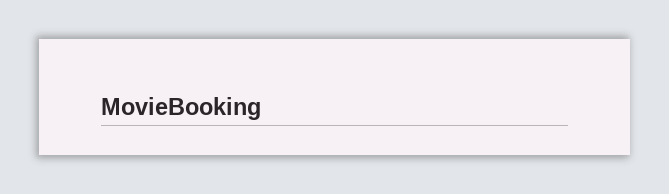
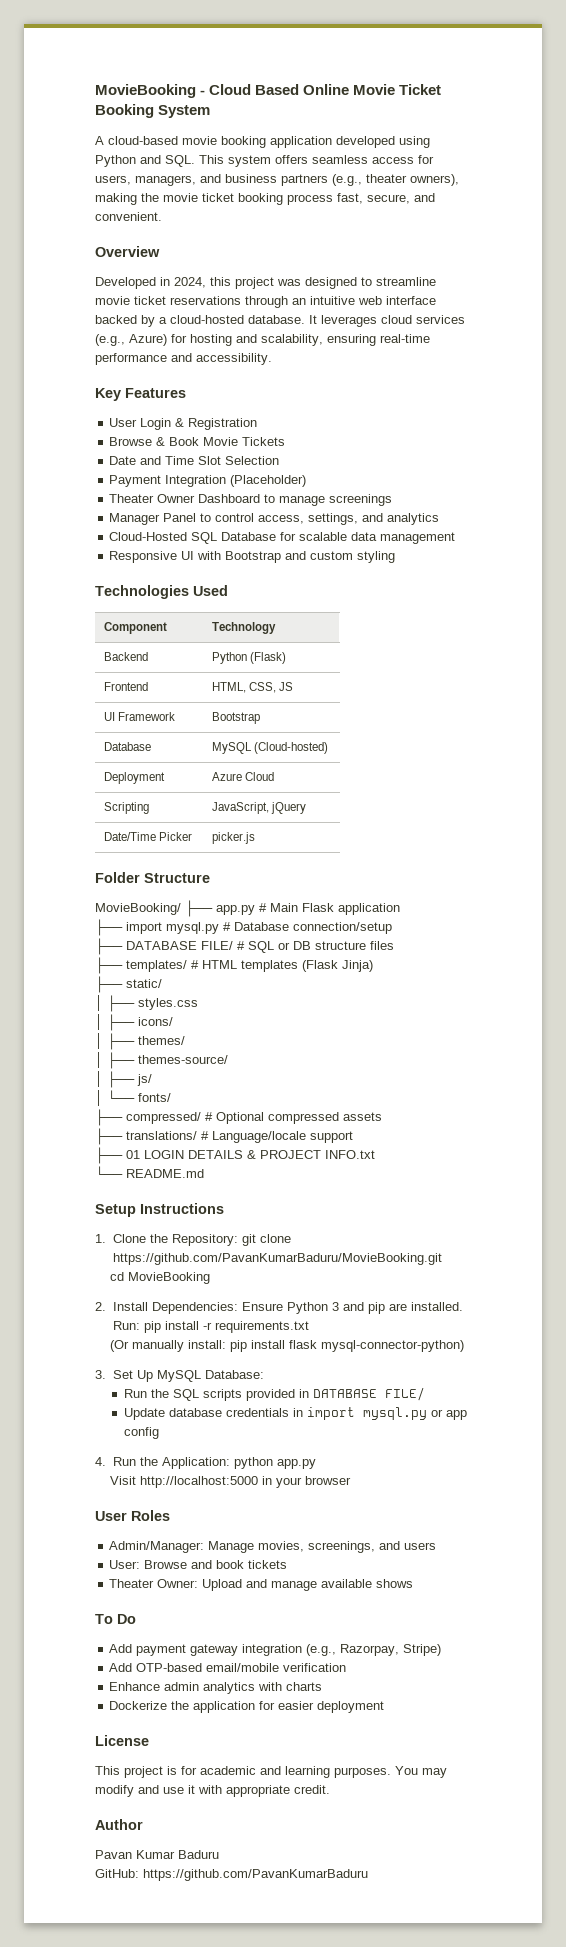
- MovieBooking
+ MovieBooking - Cloud Based Online Movie Ticket Booking System
+ A cloud-based movie booking application developed using Python and SQL. This system offers seamless access for users, managers, and business partners (e.g., theater owners), making the movie ticket booking process fast, secure, and convenient.
+ Overview
+ Developed in 2024, this project was designed to streamline movie ticket reservations through an intuitive web interface backed by a cloud-hosted database. It leverages cloud services (e.g., Azure) for hosting and scalability, ensuring real-time performance and accessibility.
+ Key Features
+ User Login & Registration
+ Browse & Book Movie Tickets
+ Date and Time Slot Selection
+ Payment Integration (Placeholder)
+ Theater Owner Dashboard to manage screenings
+ Manager Panel to control access, settings, and analytics
+ Cloud-Hosted SQL Database for scalable data management
+ Responsive UI with Bootstrap and custom styling
+ Technologies Used
+ Component | Technology
+ Backend | Python (Flask)
+ Frontend | HTML, CSS, JS
+ UI Framework | Bootstrap
+ Database | MySQL (Cloud-hosted)
+ Deployment | Azure Cloud
+ Scripting | JavaScript, jQuery
+ Date/Time Picker | picker.js
+ Folder Structure
+ MovieBooking/ ├── app.py # Main Flask application
+ ├── import mysql.py # Database connection/setup
+ ├── DATABASE FILE/ # SQL or DB structure files
+ ├── templates/ # HTML templates (Flask Jinja)
+ ├── static/
+ │ ├── styles.css
+ │ ├── icons/
+ │ ├── themes/
+ │ ├── themes-source/
+ │ ├── js/
+ │ └── fonts/
+ ├── compressed/ # Optional compressed assets
+ ├── translations/ # Language/locale support
+ ├── 01 LOGIN DETAILS & PROJECT INFO.txt
+ └── README.md
+ Setup Instructions
+ 1. Clone the Repository: git clone https://github.com/PavanKumarBaduru/MovieBooking.git
+ cd MovieBooking
+ 2. Install Dependencies: Ensure Python 3 and pip are installed. Run: pip install -r requirements.txt
+ (Or manually install: pip install flask mysql-connector-python)
+ 3. Set Up MySQL Database:
+ Run the SQL scripts provided in DATABASE FILE/
+ Update database credentials in import mysql.py or app config
+ 4. Run the Application: python app.py
+ Visit http://localhost:5000 in your browser
+ User Roles
+ Admin/Manager: Manage movies, screenings, and users
+ User: Browse and book tickets
+ Theater Owner: Upload and manage available shows
+ To Do
+ Add payment gateway integration (e.g., Razorpay, Stripe)
+ Add OTP-based email/mobile verification
+ Enhance admin analytics with charts
+ Dockerize the application for easier deployment
+ License
+ This project is for academic and learning purposes. You may modify and use it with appropriate credit.
+ Author
+ Pavan Kumar Baduru
+ GitHub: https://github.com/PavanKumarBaduru

